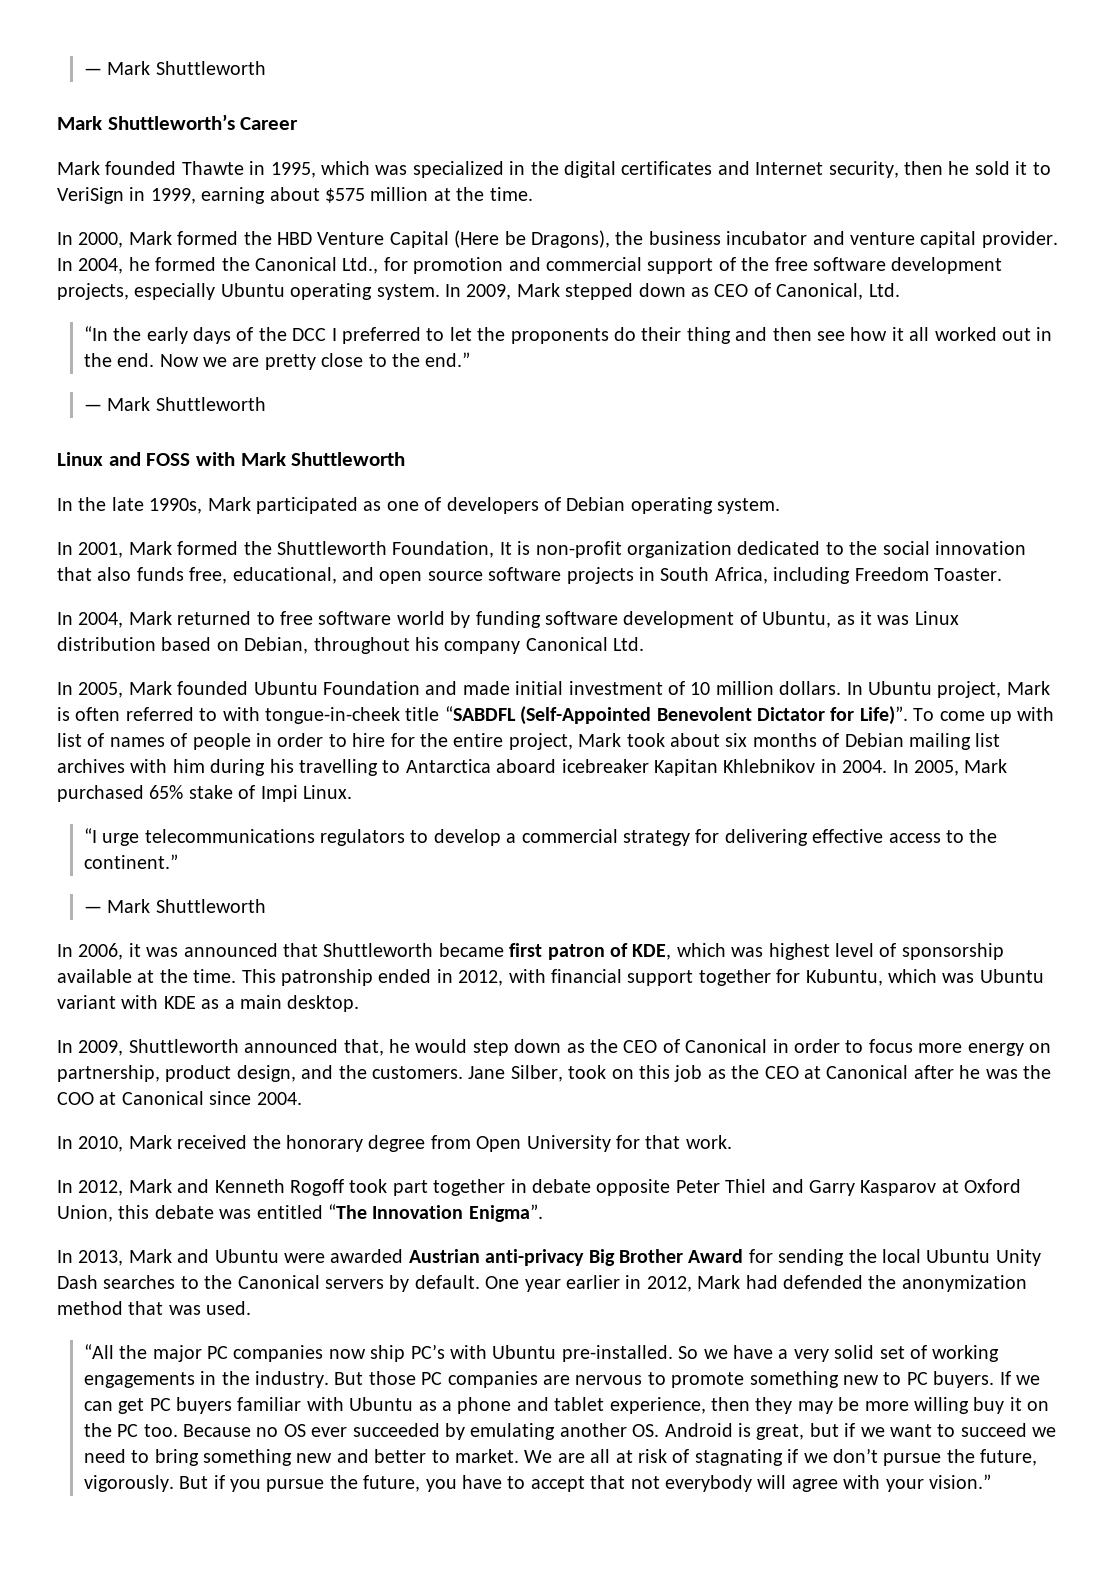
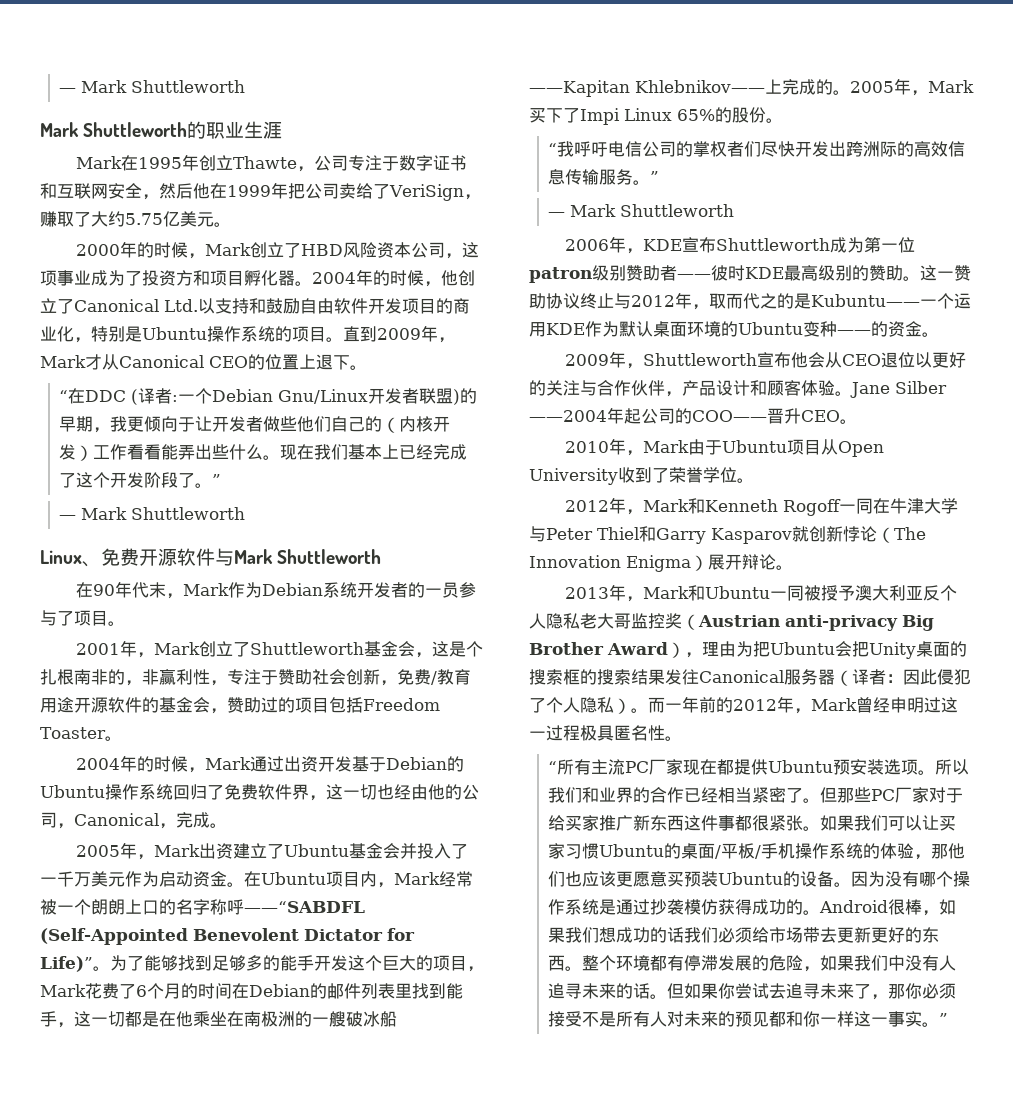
- Mark Shuttleworth’s Career
- Mark founded Thawte in 1995, which was specialized in the digital certificates and Internet security, then he sold it to VeriSign in 1999, earning about $575 million at the time.
- In 2000, Mark formed the HBD Venture Capital (Here be Dragons), the business incubator and venture capital provider. In 2004, he formed the Canonical Ltd., for promotion and commercial support of the free software development projects, especially Ubuntu operating system. In 2009, Mark stepped down as CEO of Canonical, Ltd.
- “In the early days of the DCC I preferred to let the proponents do their thing and then see how it all worked out in the end. Now we are pretty close to the end.”
+ Mark Shuttleworth的职业生涯
+ Mark在1995年创立Thawte，公司专注于数字证书和互联网安全，然后他在1999年把公司卖给了VeriSign，赚取了大约5.75亿美元。
+ 2000年的时候，Mark创立了HBD风险资本公司，这项事业成为了投资方和项目孵化器。2004年的时候，他创立了Canonical Ltd.以支持和鼓励自由软件开发项目的商业化，特别是Ubuntu操作系统的项目。直到2009年，Mark才从Canonical CEO的位置上退下。
+ “在DDC (译者:一个Debian Gnu/Linux开发者联盟)的早期，我更倾向于让开发者做些他们自己的（内核开发）工作看看能弄出些什么。现在我们基本上已经完成了这个开发阶段了。”
  — Mark Shuttleworth
- Linux and FOSS with Mark Shuttleworth
- In the late 1990s, Mark participated as one of developers of Debian operating system.
- In 2001, Mark formed the Shuttleworth Foundation, It is non-profit organization dedicated to the social innovation that also funds free, educational, and open source software projects in South Africa, including Freedom Toaster.
- In 2004, Mark returned to free software world by funding software development of Ubuntu, as it was Linux distribution based on Debian, throughout his company Canonical Ltd.
- In 2005, Mark founded Ubuntu Foundation and made initial investment of 10 million dollars. In Ubuntu project, Mark is often referred to with tongue-in-cheek title “SABDFL (Self-Appointed Benevolent Dictator for Life)”. To come up with list of names of people in order to hire for the entire project, Mark took about six months of Debian mailing list archives with him during his travelling to Antarctica aboard icebreaker Kapitan Khlebnikov in 2004. In 2005, Mark purchased 65% stake of Impi Linux.
- “I urge telecommunications regulators to develop a commercial strategy for delivering effective access to the continent.”
+ Linux、免费开源软件与Mark Shuttleworth
+ 在90年代末，Mark作为Debian系统开发者的一员参与了项目。
+ 2001年，Mark创立了Shuttleworth基金会，这是个扎根南非的，非赢利性，专注于赞助社会创新，免费/教育用途开源软件的基金会，赞助过的项目包括Freedom Toaster。
+ 2004年的时候，Mark通过出资开发基于Debian的Ubuntu操作系统回归了免费软件界，这一切也经由他的公司，Canonical，完成。
+ 2005年，Mark出资建立了Ubuntu基金会并投入了一千万美元作为启动资金。在Ubuntu项目内，Mark经常被一个朗朗上口的名字称呼——“SABDFL (Self-Appointed Benevolent Dictator for Life)”。为了能够找到足够多的能手开发这个巨大的项目，Mark花费了6个月的时间在Debian的邮件列表里找到能手，这一切都是在他乘坐在南极洲的一艘破冰船——Kapitan Khlebnikov——上完成的。2005年，Mark买下了Impi Linux 65%的股份。
+ “我呼吁电信公司的掌权者们尽快开发出跨洲际的高效信息传输服务。”
  — Mark Shuttleworth
- In 2006, it was announced that Shuttleworth became first patron of KDE, which was highest level of sponsorship available at the time. This patronship ended in 2012, with financial support together for Kubuntu, which was Ubuntu variant with KDE as a main desktop.
- In 2009, Shuttleworth announced that, he would step down as the CEO of Canonical in order to focus more energy on partnership, product design, and the customers. Jane Silber, took on this job as the CEO at Canonical after he was the COO at Canonical since 2004.
- In 2010, Mark received the honorary degree from Open University for that work.
- In 2012, Mark and Kenneth Rogoff took part together in debate opposite Peter Thiel and Garry Kasparov at Oxford Union, this debate was entitled “The Innovation Enigma”.
- In 2013, Mark and Ubuntu were awarded Austrian anti-privacy Big Brother Award for sending the local Ubuntu Unity Dash searches to the Canonical servers by default. One year earlier in 2012, Mark had defended the anonymization method that was used.
- “All the major PC companies now ship PC’s with Ubuntu pre-installed. So we have a very solid set of working engagements in the industry. But those PC companies are nervous to promote something new to PC buyers. If we can get PC buyers familiar with Ubuntu as a phone and tablet experience, then they may be more willing buy it on the PC too. Because no OS ever succeeded by emulating another OS. Android is great, but if we want to succeed we need to bring something new and better to market. We are all at risk of stagnating if we don’t pursue the future, vigorously. But if you pursue the future, you have to accept that not everybody will agree with your vision.”
+ 2006年，KDE宣布Shuttleworth成为第一位patron级别赞助者——彼时KDE最高级别的赞助。这一赞助协议终止与2012年，取而代之的是Kubuntu——一个运用KDE作为默认桌面环境的Ubuntu变种——的资金。
+ 2009年，Shuttleworth宣布他会从CEO退位以更好的关注与合作伙伴，产品设计和顾客体验。Jane Silber ——2004年起公司的COO——晋升CEO。
+ 2010年，Mark由于Ubuntu项目从Open University收到了荣誉学位。
+ 2012年，Mark和Kenneth Rogoff一同在牛津大学与Peter Thiel和Garry Kasparov就创新悖论（The Innovation Enigma）展开辩论。
+ 2013年，Mark和Ubuntu一同被授予澳大利亚反个人隐私老大哥监控奖（Austrian anti-privacy Big Brother Award），理由为把Ubuntu会把Unity桌面的搜索框的搜索结果发往Canonical服务器（译者：因此侵犯了个人隐私）。而一年前的2012年，Mark曾经申明过这一过程极具匿名性。
+ “所有主流PC厂家现在都提供Ubuntu预安装选项。所以我们和业界的合作已经相当紧密了。但那些PC厂家对于给买家推广新东西这件事都很紧张。如果我们可以让买家习惯Ubuntu的桌面/平板/手机操作系统的体验，那他们也应该更愿意买预装Ubuntu的设备。因为没有哪个操作系统是通过抄袭模仿获得成功的。Android很棒，如果我们想成功的话我们必须给市场带去更新更好的东西。整个环境都有停滞发展的危险，如果我们中没有人追寻未来的话。但如果你尝试去追寻未来了，那你必须接受不是所有人对未来的预见都和你一样这一事实。”

